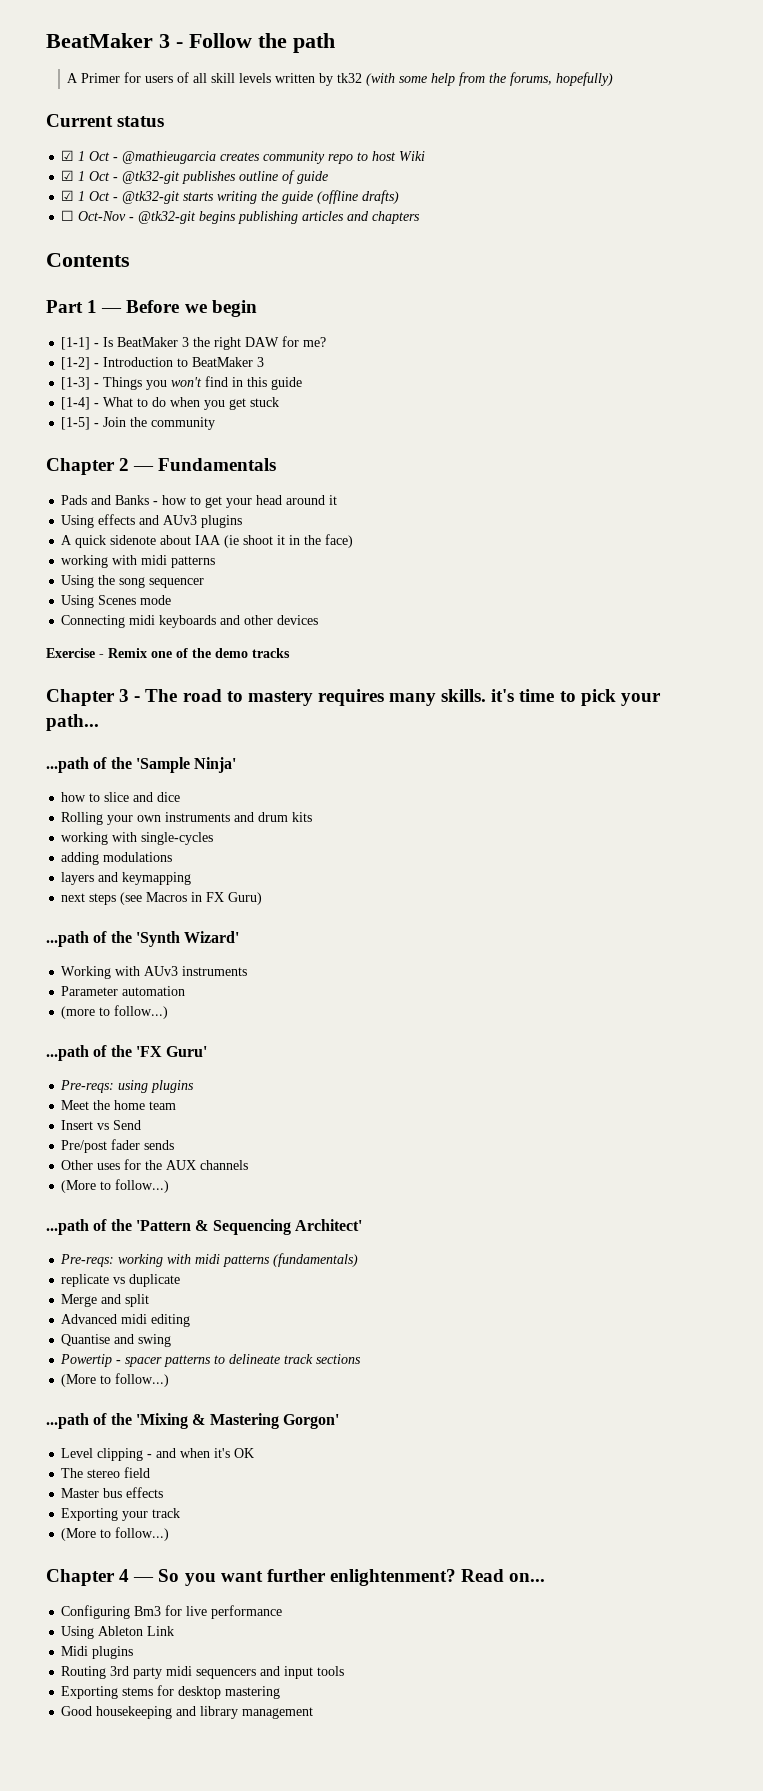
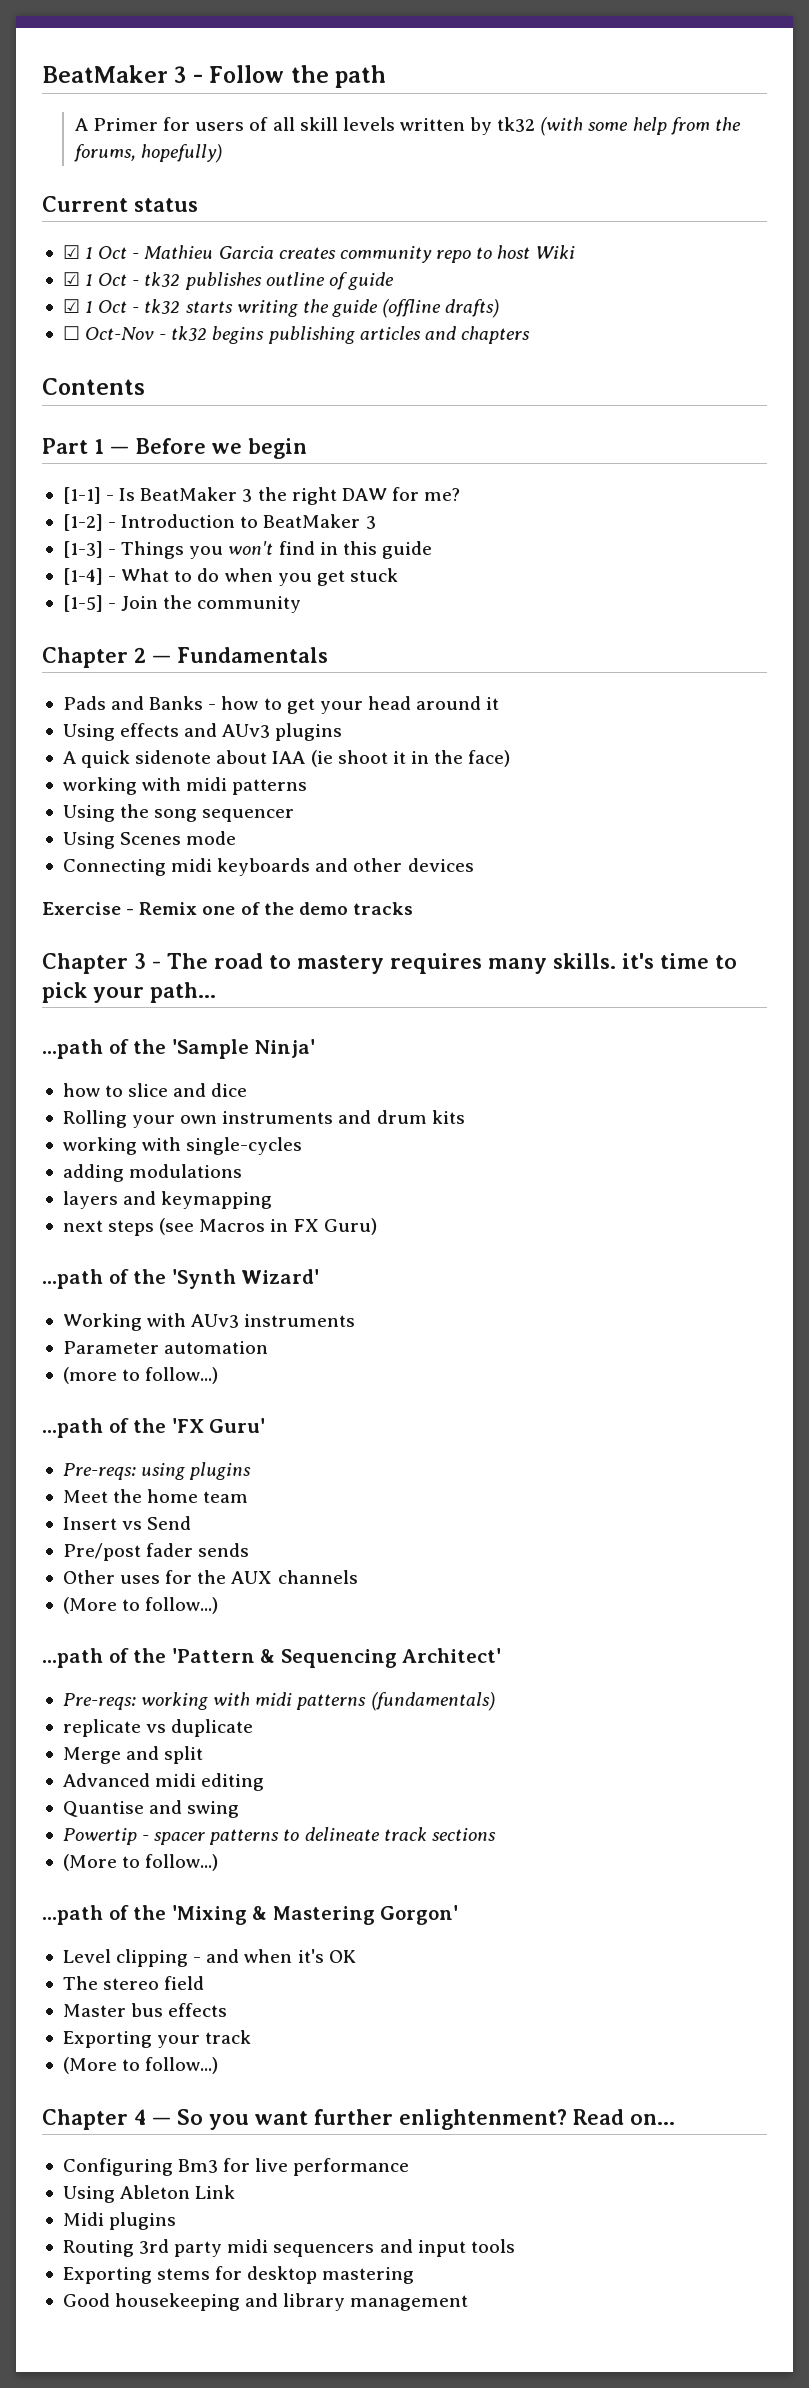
- ☑ 1 Oct - @mathieugarcia creates community repo to host Wiki
+ ☑ 1 Oct - Mathieu Garcia creates community repo to host Wiki
- ☑ 1 Oct - @tk32-git publishes outline of guide
+ ☑ 1 Oct - tk32 publishes outline of guide
- ☑ 1 Oct - @tk32-git starts writing the guide (offline drafts)
+ ☑ 1 Oct - tk32 starts writing the guide (offline drafts)
- ☐ Oct-Nov - @tk32-git begins publishing articles and chapters
+ ☐ Oct-Nov - tk32 begins publishing articles and chapters

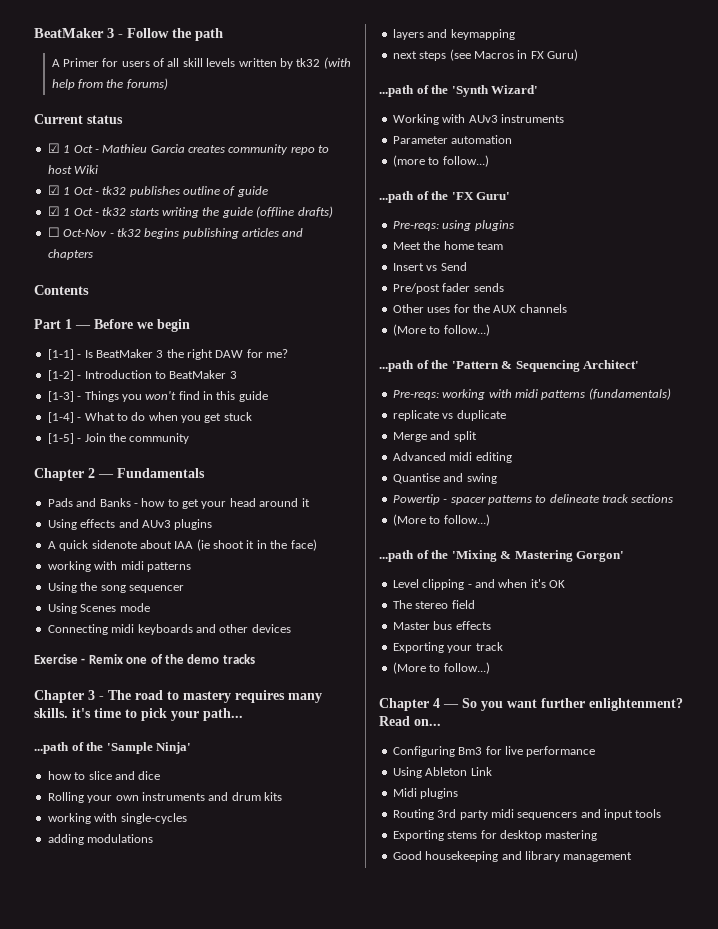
- A Primer for users of all skill levels written by tk32 (with some help from the forums, hopefully)
+ A Primer for users of all skill levels written by tk32 (with help from the forums)

